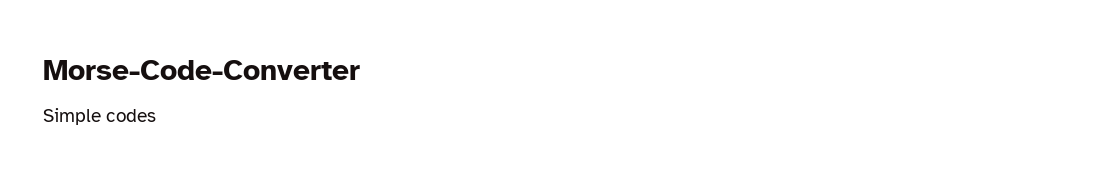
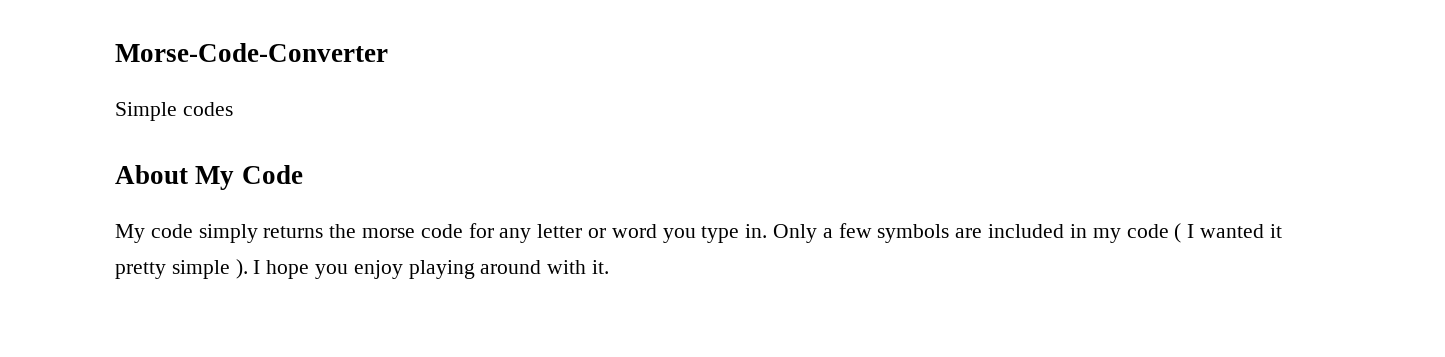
+ About My Code
+ My code simply returns the morse code for any letter or word you type in. Only a few symbols are included in my code ( I wanted it pretty simple ). I hope you enjoy playing around with it.

